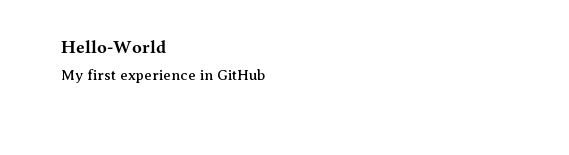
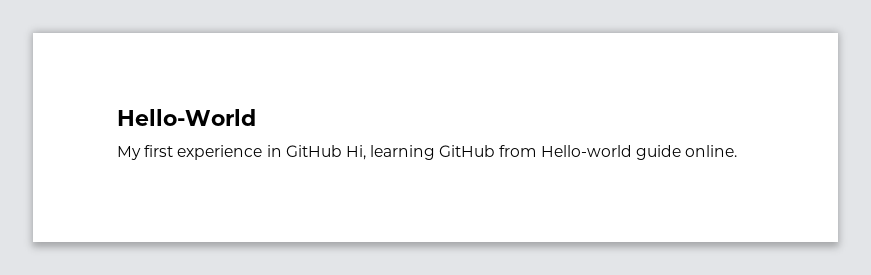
- My first experience in GitHub
+ My first experience in GitHub Hi, learning GitHub from Hello-world guide online.

